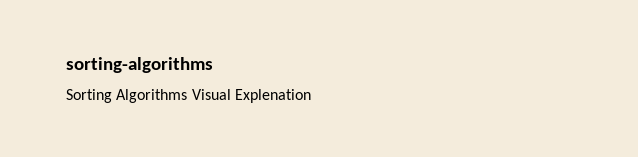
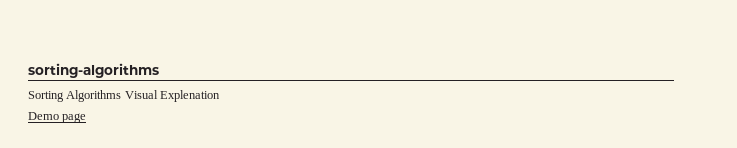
+ Demo page

